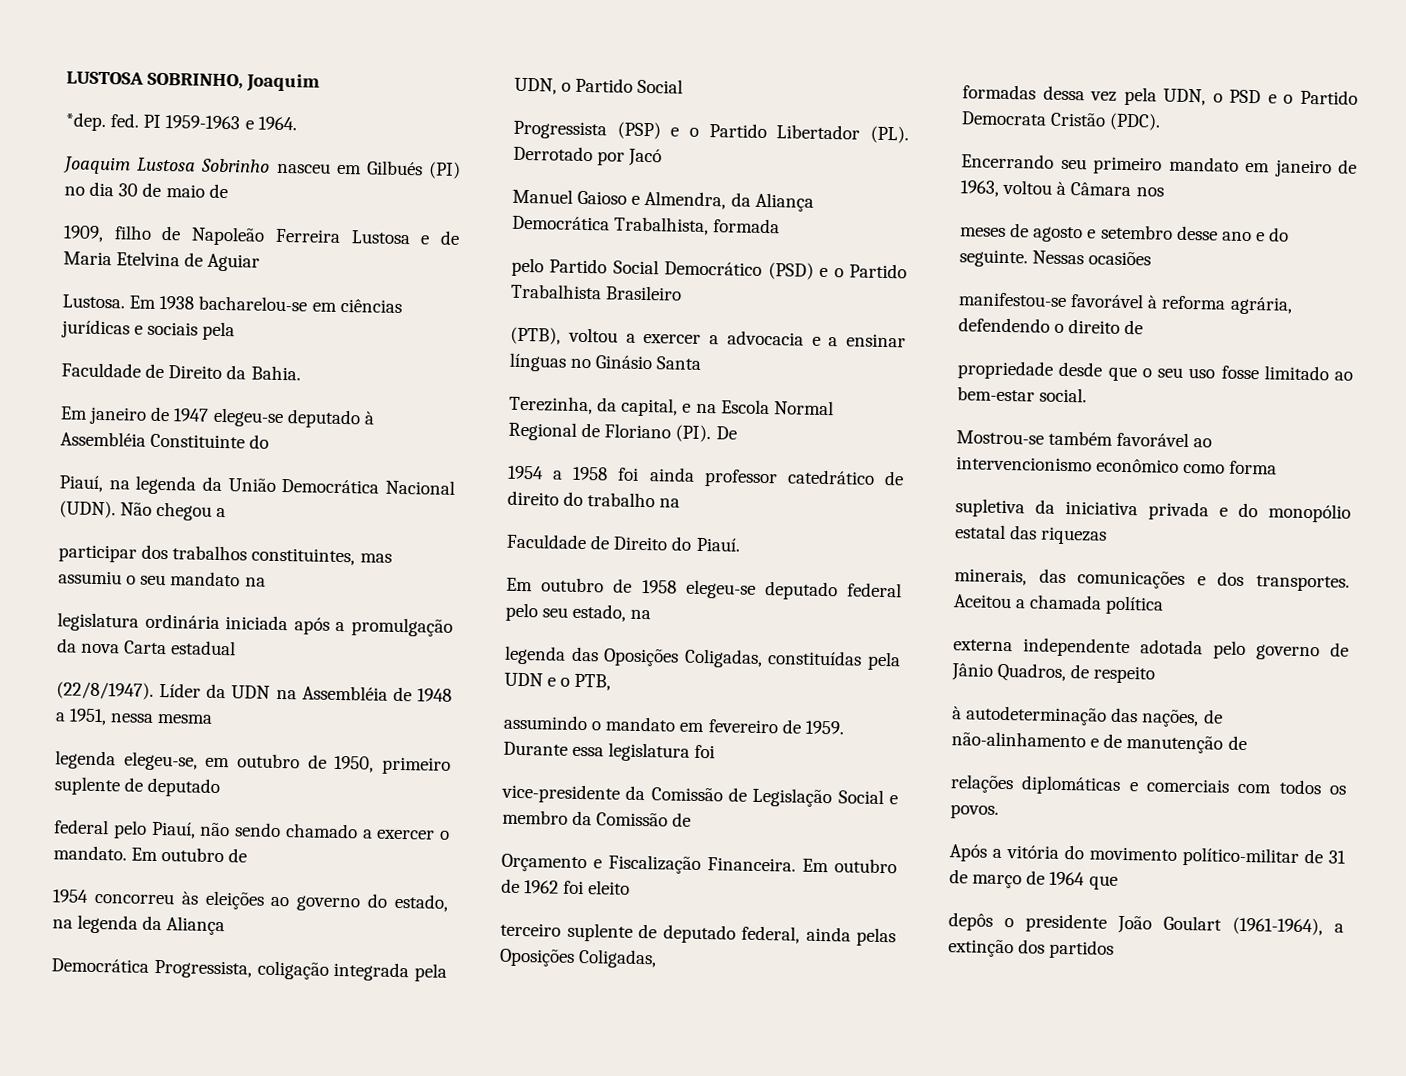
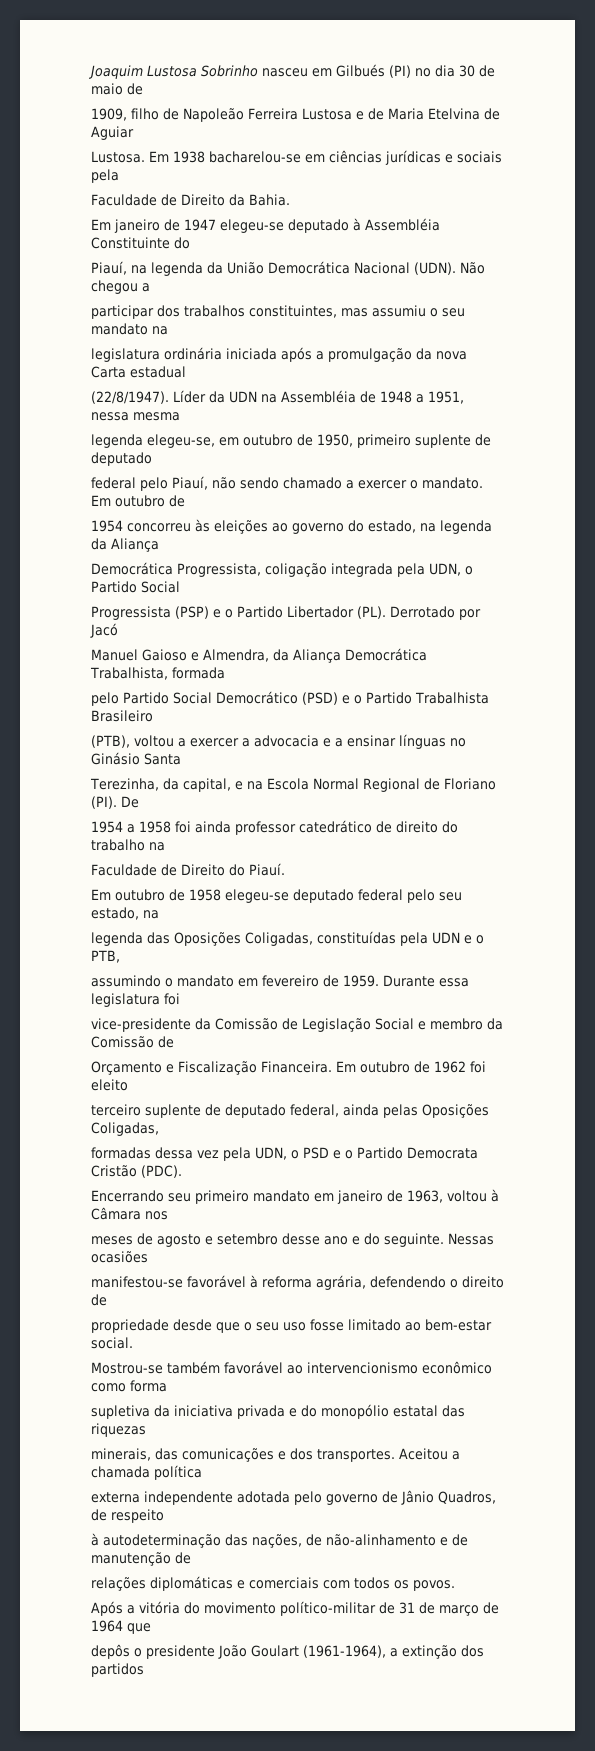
- LUSTOSA SOBRINHO, Joaquim
- *dep. fed. PI 1959-1963 e 1964.

